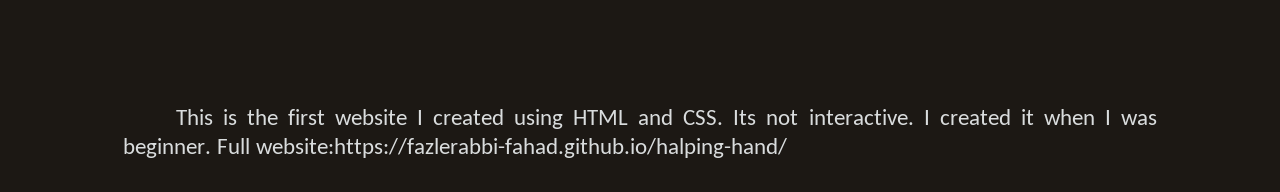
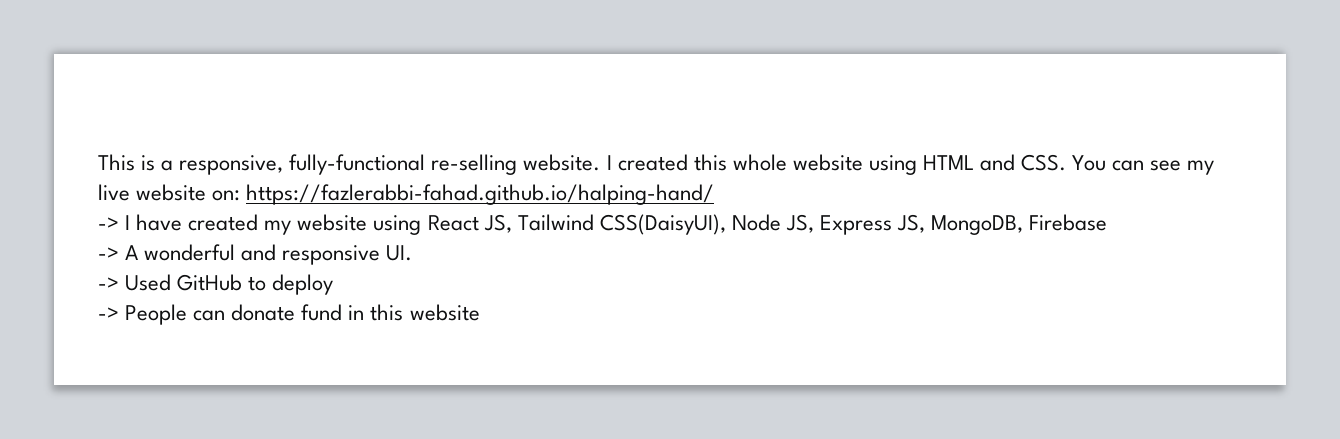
- This is the first website I created using HTML and CSS. Its not interactive. I created it when I was beginner. Full website:https://fazlerabbi-fahad.github.io/halping-hand/
+ This is a responsive, fully-functional re-selling website. I created this whole website using HTML and CSS. You can see my live website on: https://fazlerabbi-fahad.github.io/halping-hand/
+ -> I have created my website using React JS, Tailwind CSS(DaisyUI), Node JS, Express JS, MongoDB, Firebase
+ -> A wonderful and responsive UI.
+ -> Used GitHub to deploy
+ -> People can donate fund in this website

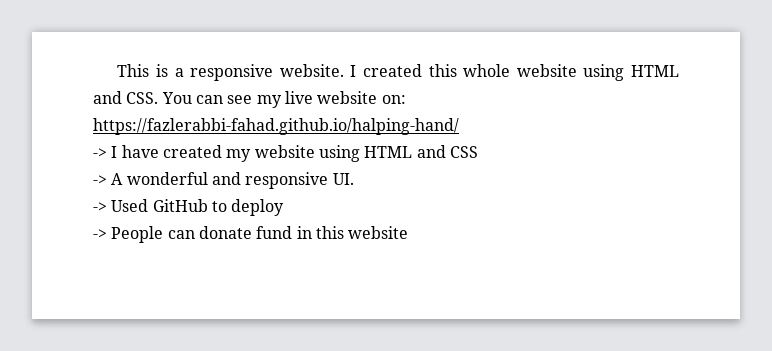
- This is a responsive, fully-functional re-selling website.
+ This is a responsive website.
- -> I have created my website using React JS, Tailwind CSS(DaisyUI), Node JS, Express JS, MongoDB, Firebase
+ -> I have created my website using HTML and CSS

